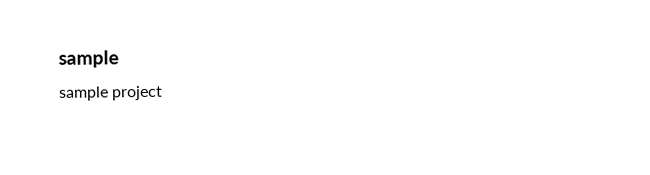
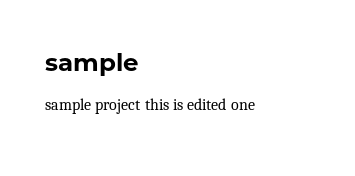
- sample project
+ sample project this is edited one

